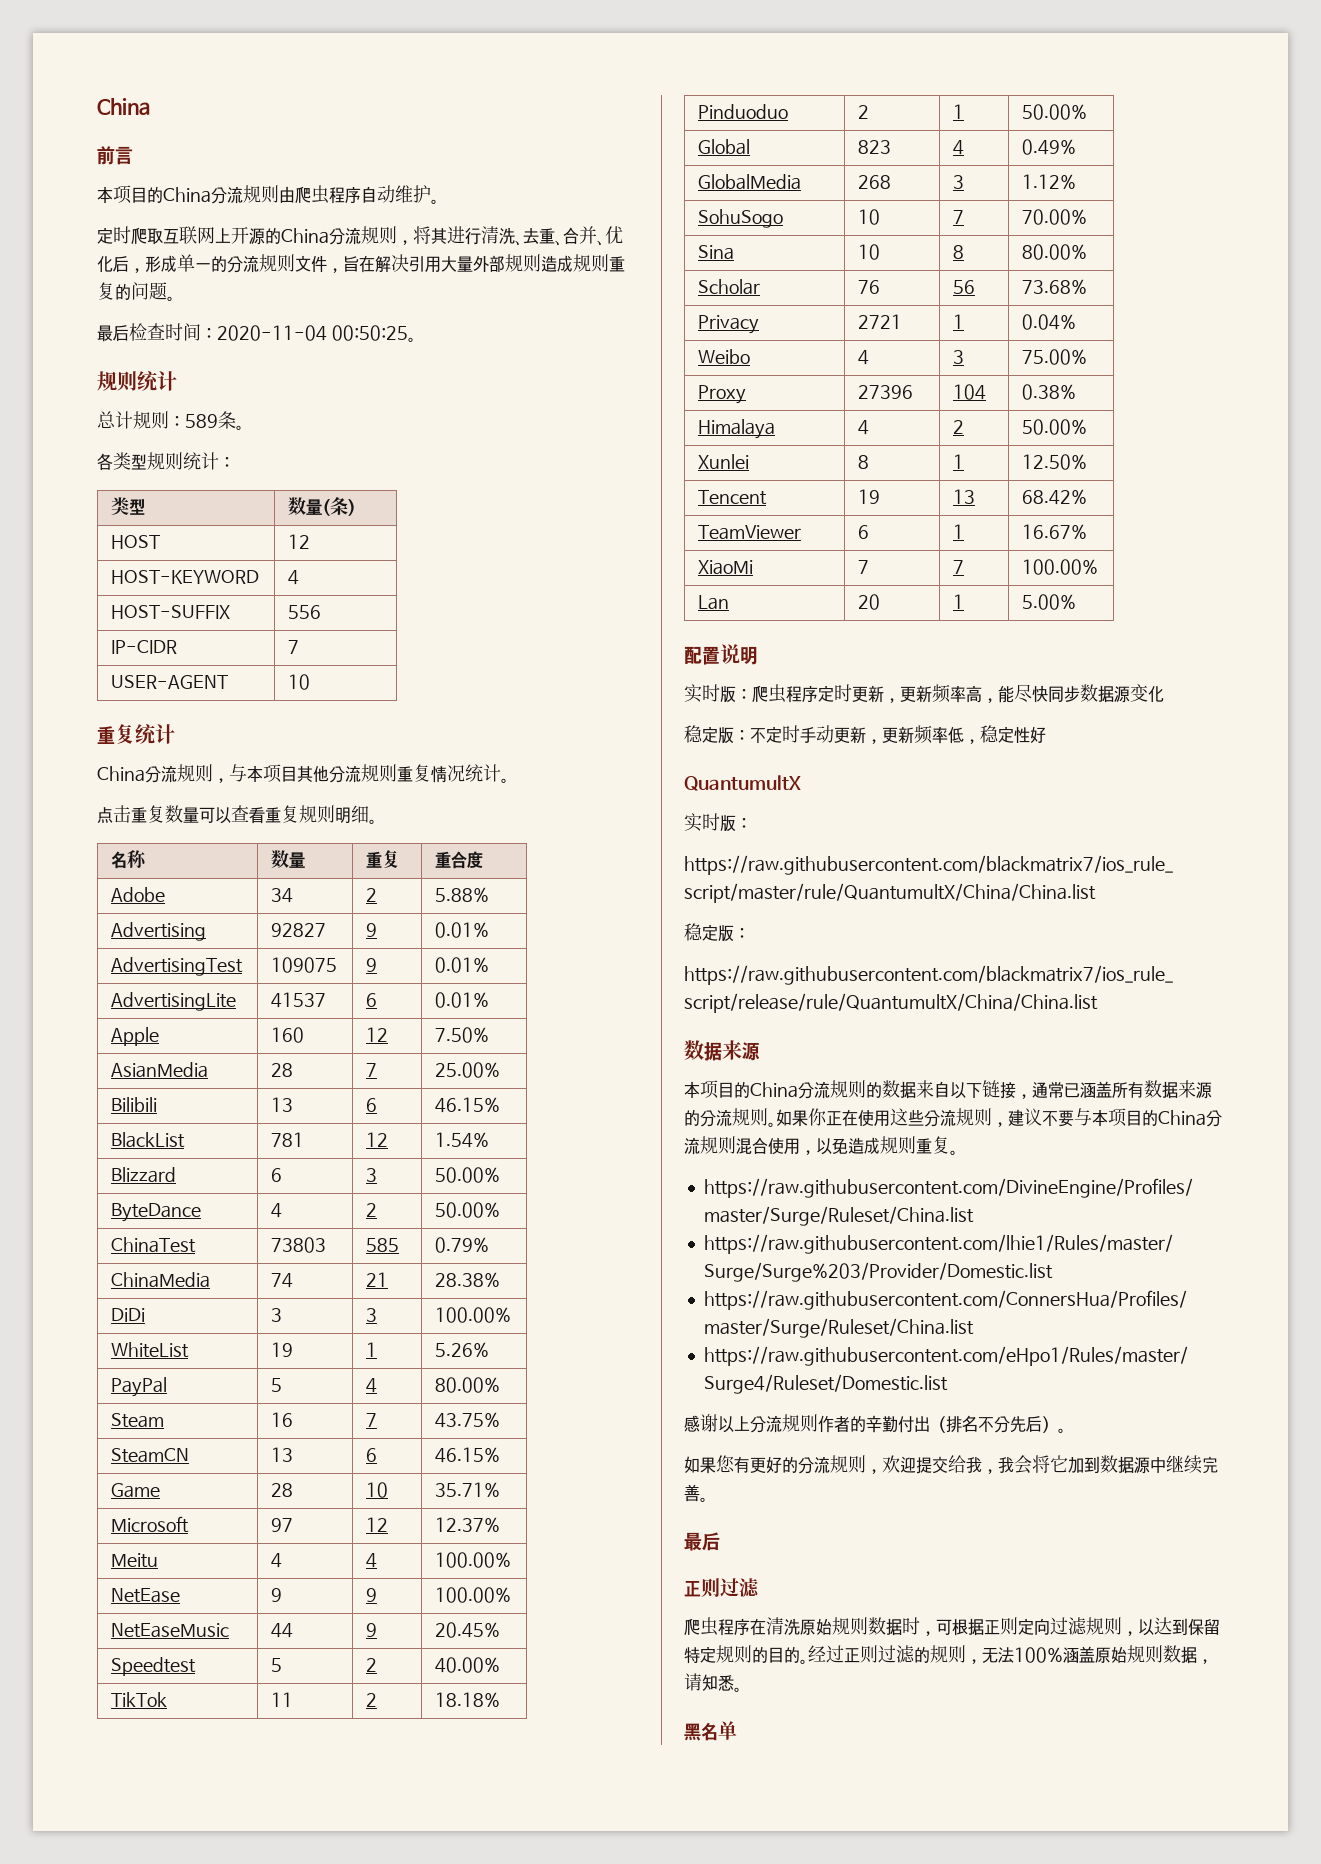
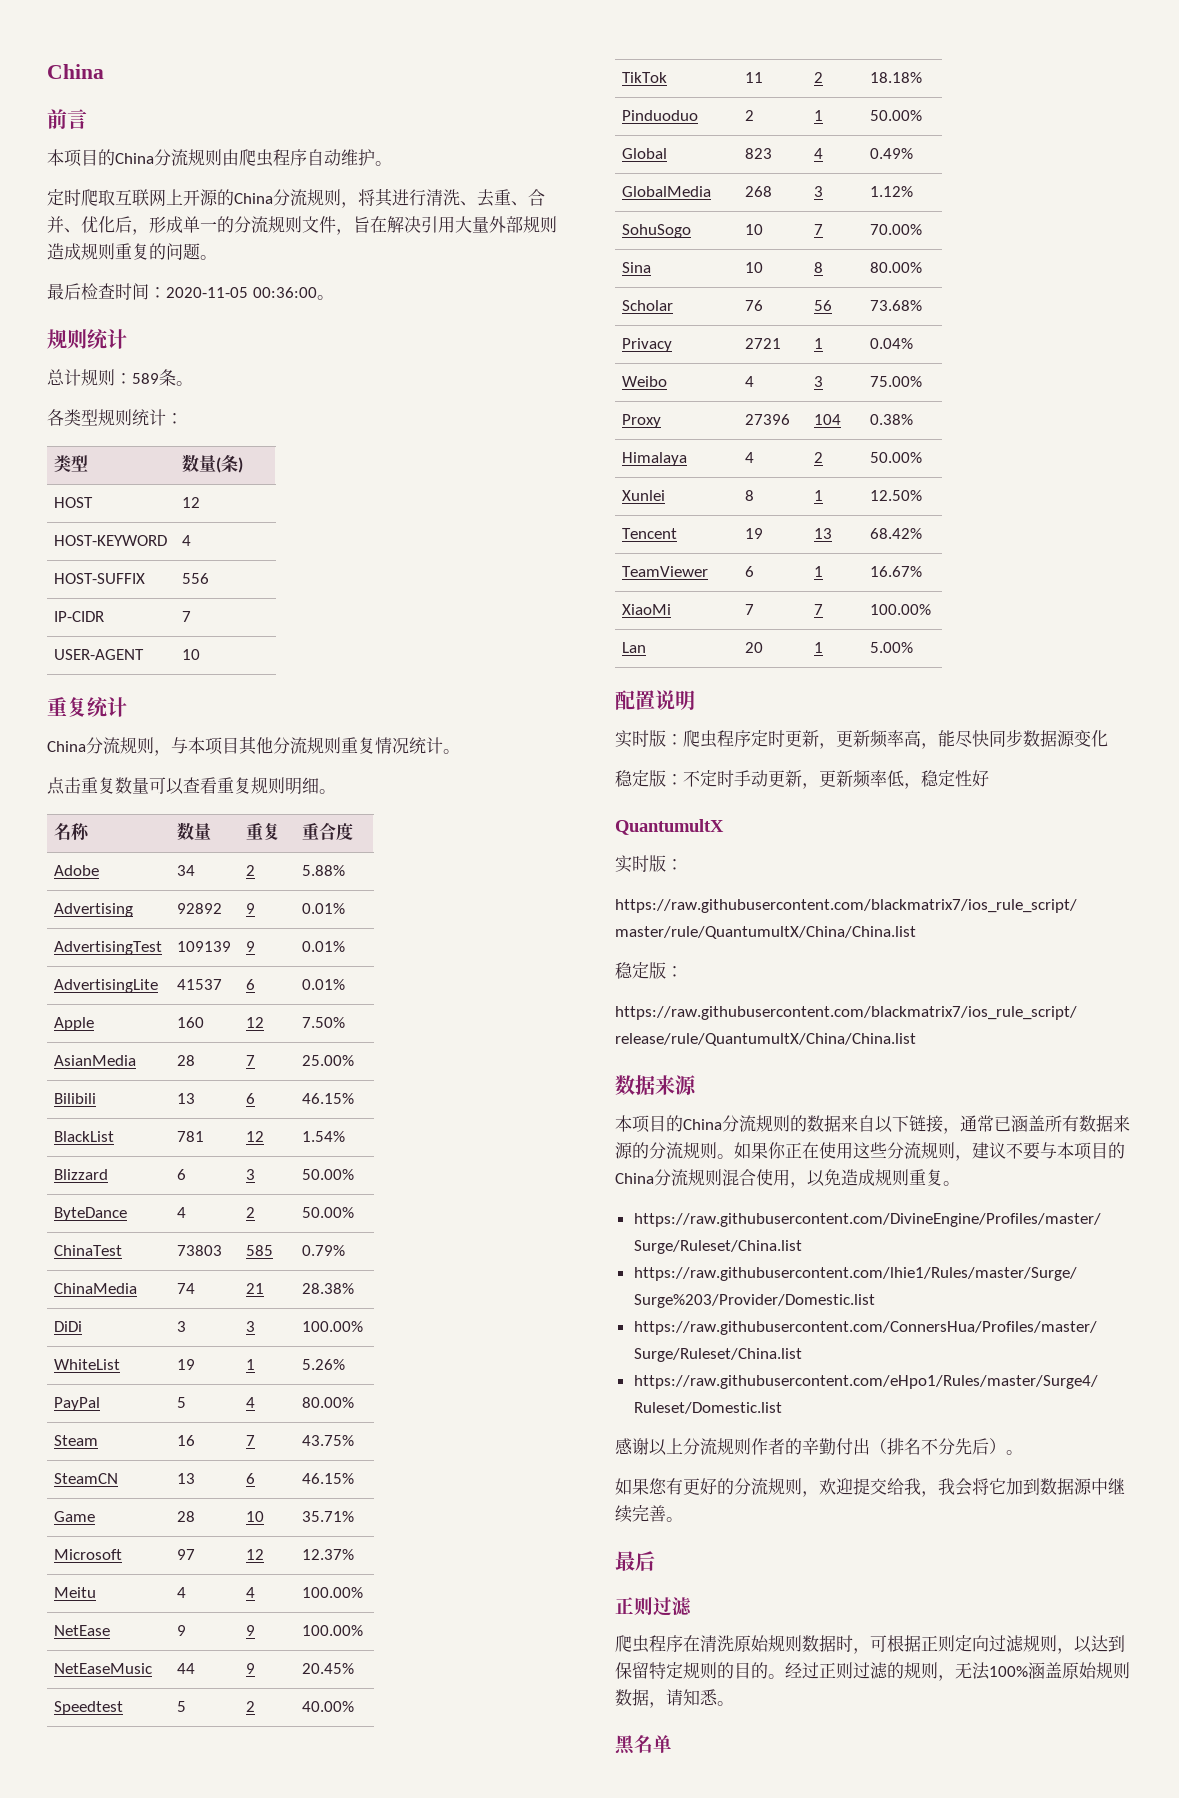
- 最后检查时间：2020-11-04 00:50:25。
+ 最后检查时间：2020-11-05 00:36:00。
- Advertising | 92827 | 9 | 0.01%
+ Advertising | 92892 | 9 | 0.01%
- AdvertisingTest | 109075 | 9 | 0.01%
+ AdvertisingTest | 109139 | 9 | 0.01%

